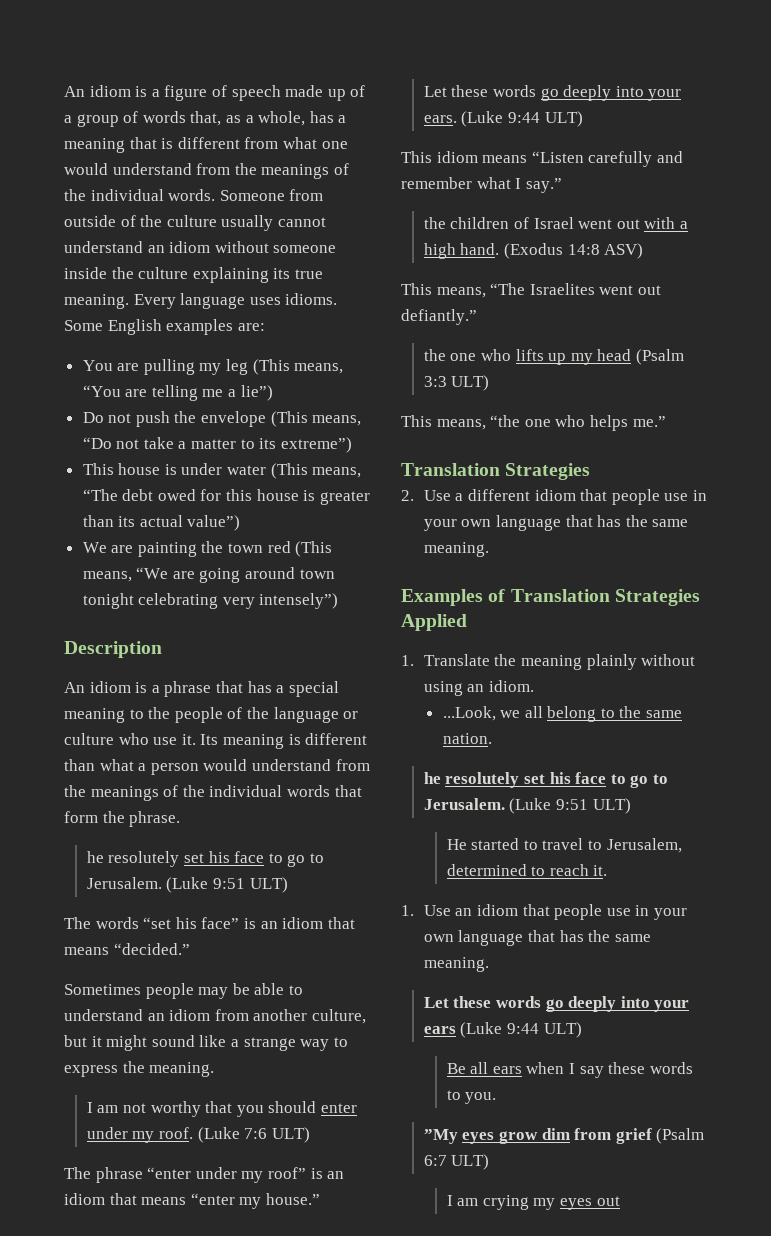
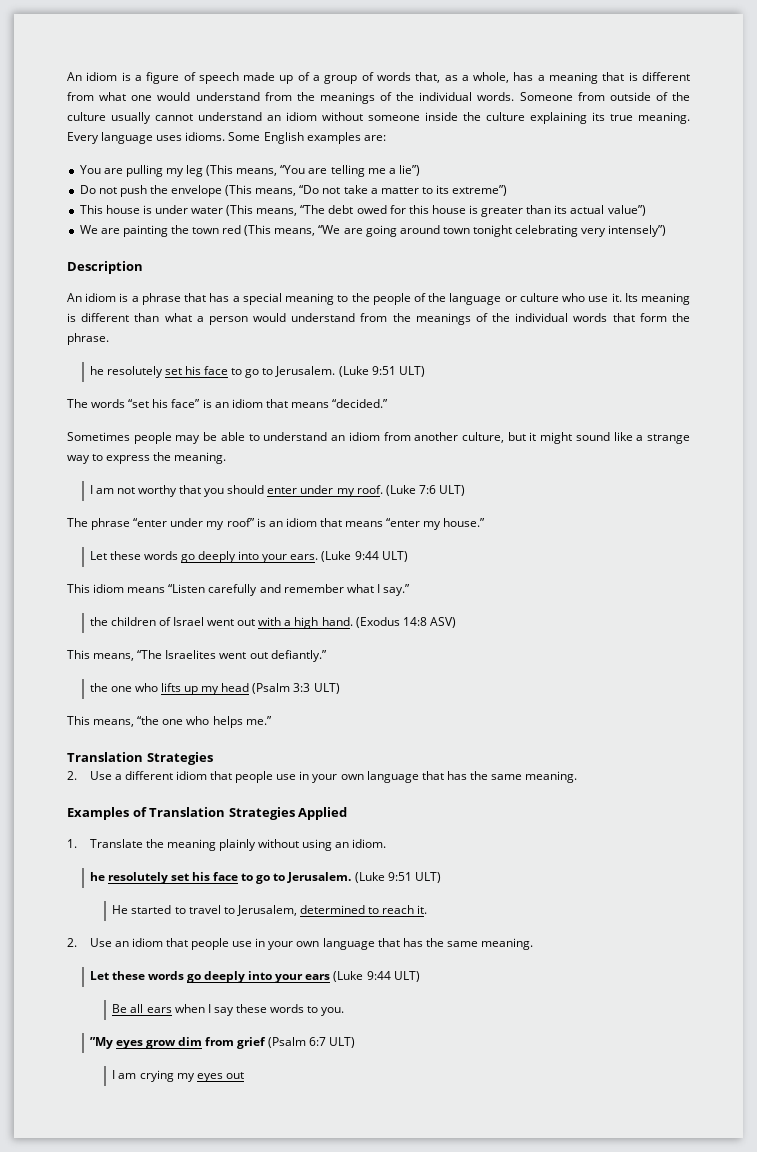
- ...Look, we all belong to the same nation.
- 1. Use an idiom that people use in your own language that has the same meaning.
+ 2. Use an idiom that people use in your own language that has the same meaning.

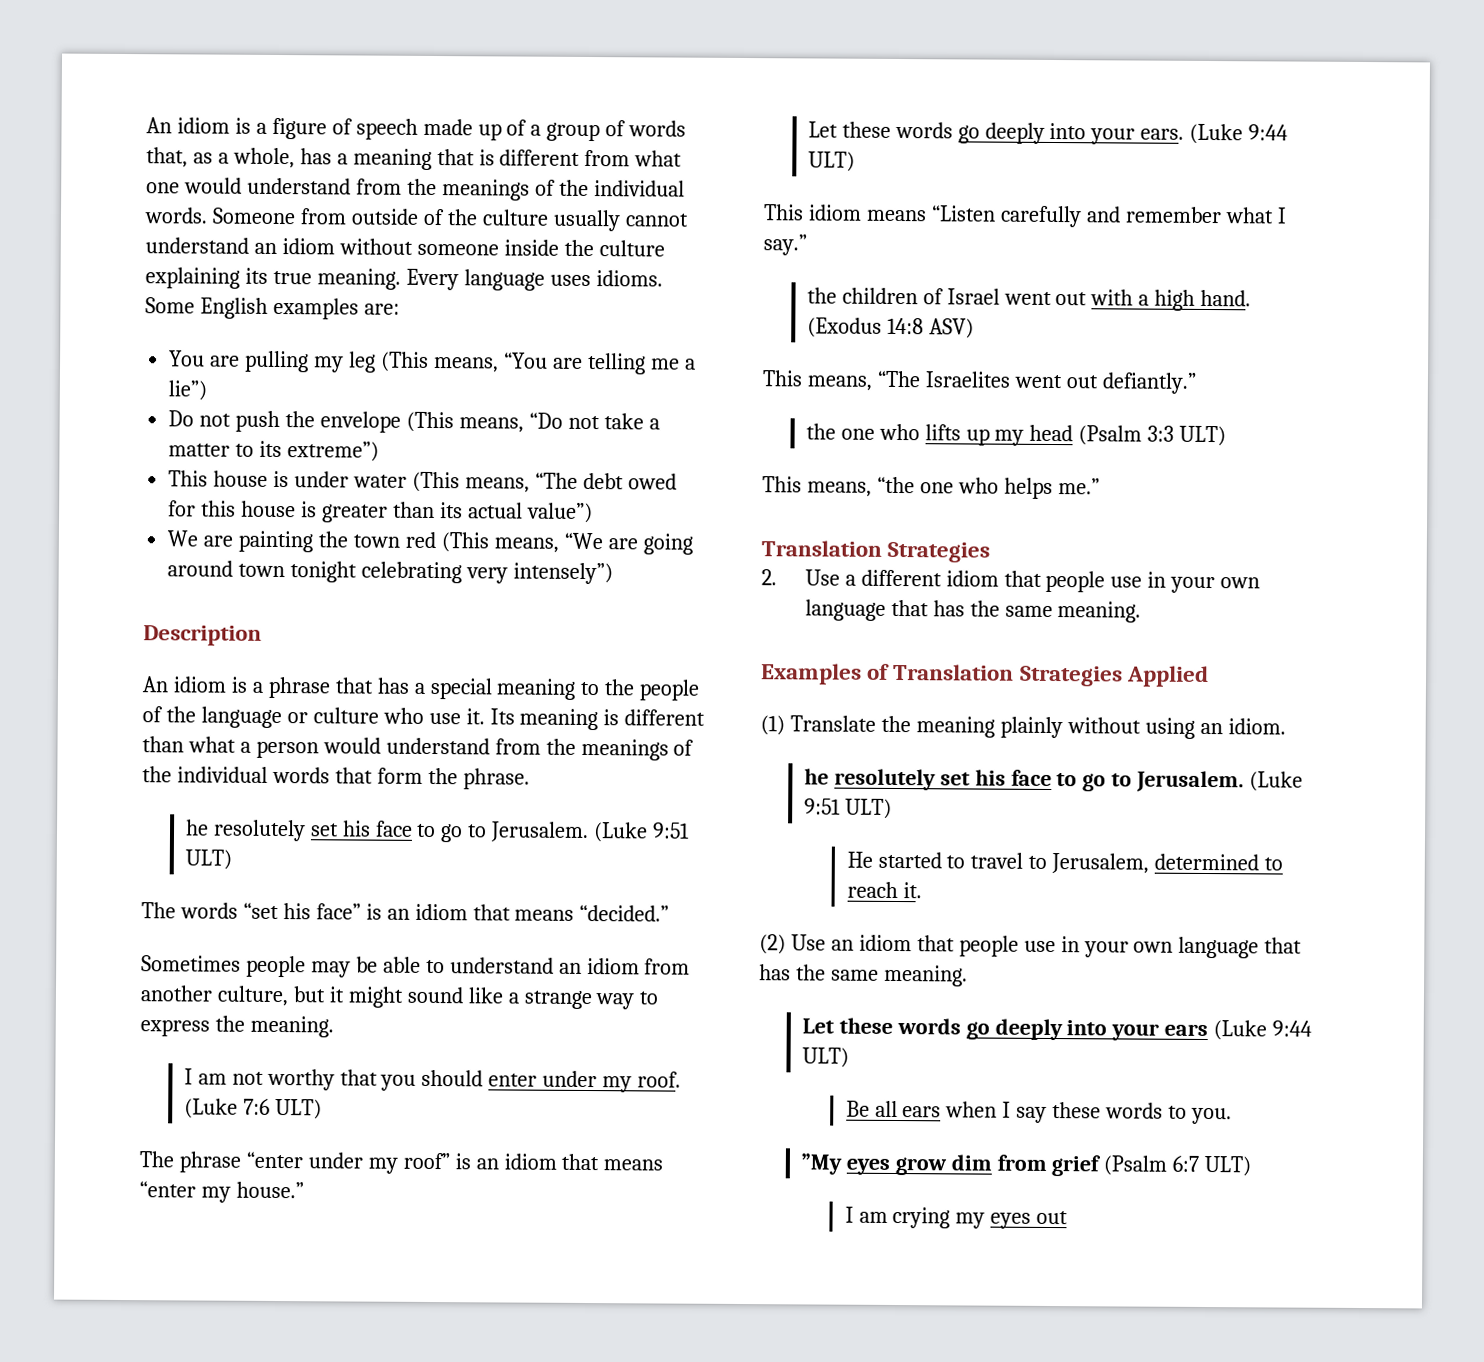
- 1. Translate the meaning plainly without using an idiom.
+ (1) Translate the meaning plainly without using an idiom.
- 2. Use an idiom that people use in your own language that has the same meaning.
+ (2) Use an idiom that people use in your own language that has the same meaning.

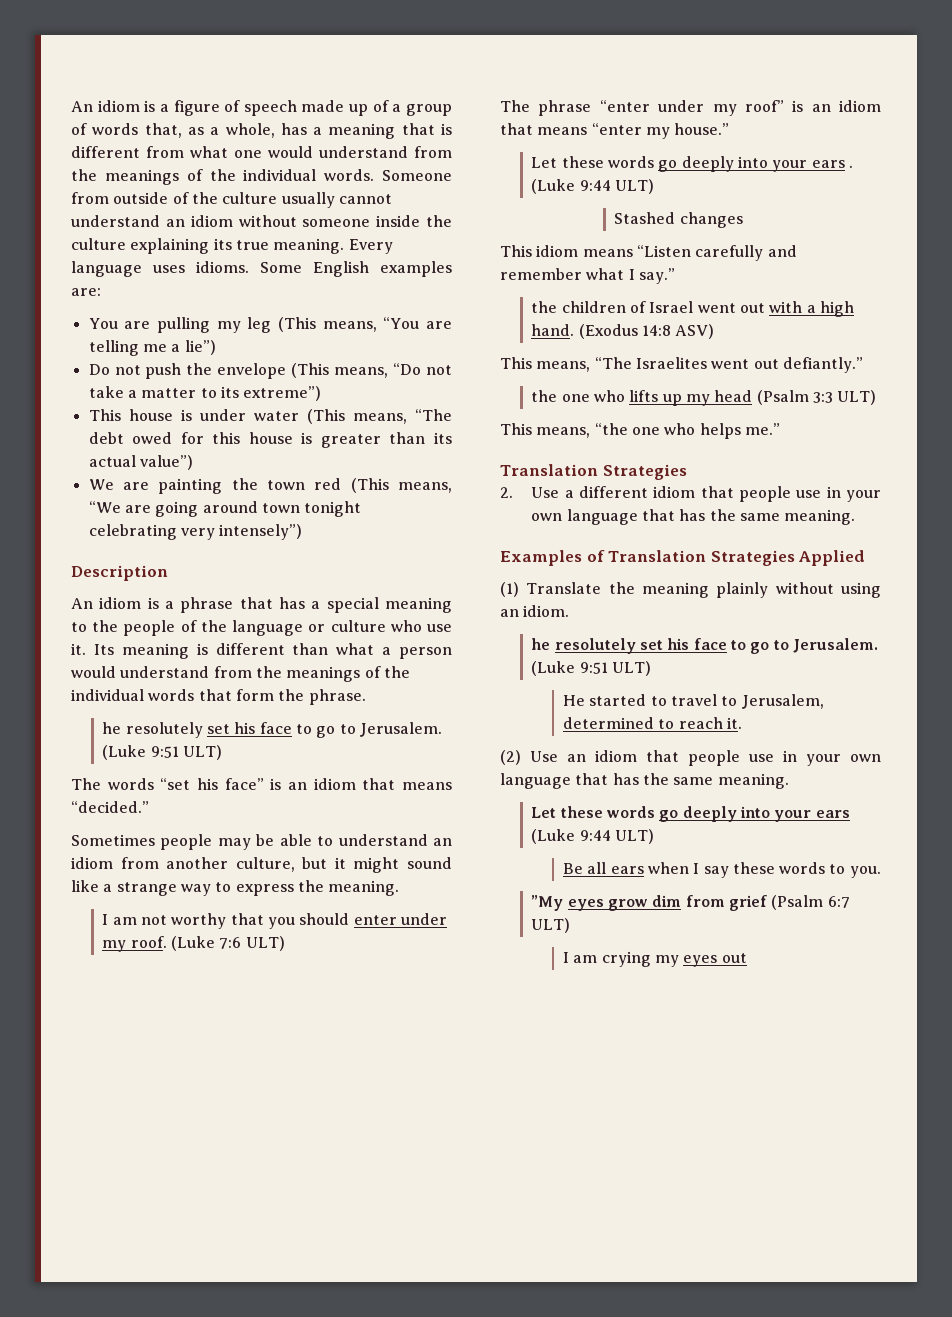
- Let these words go deeply into your ears. (Luke 9:44 ULT)
+ Let these words go deeply into your ears . (Luke 9:44 ULT)
+ Stashed changes

